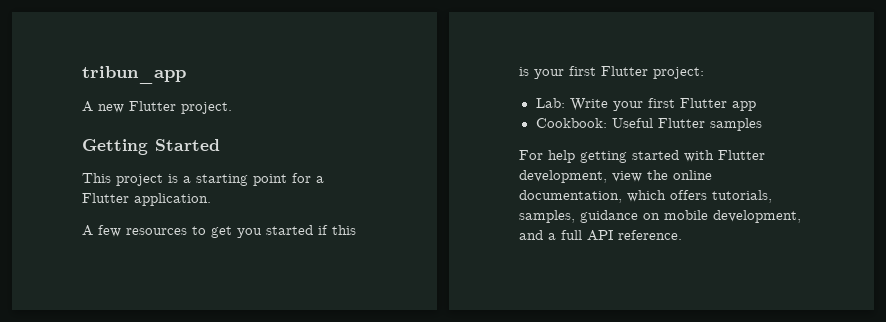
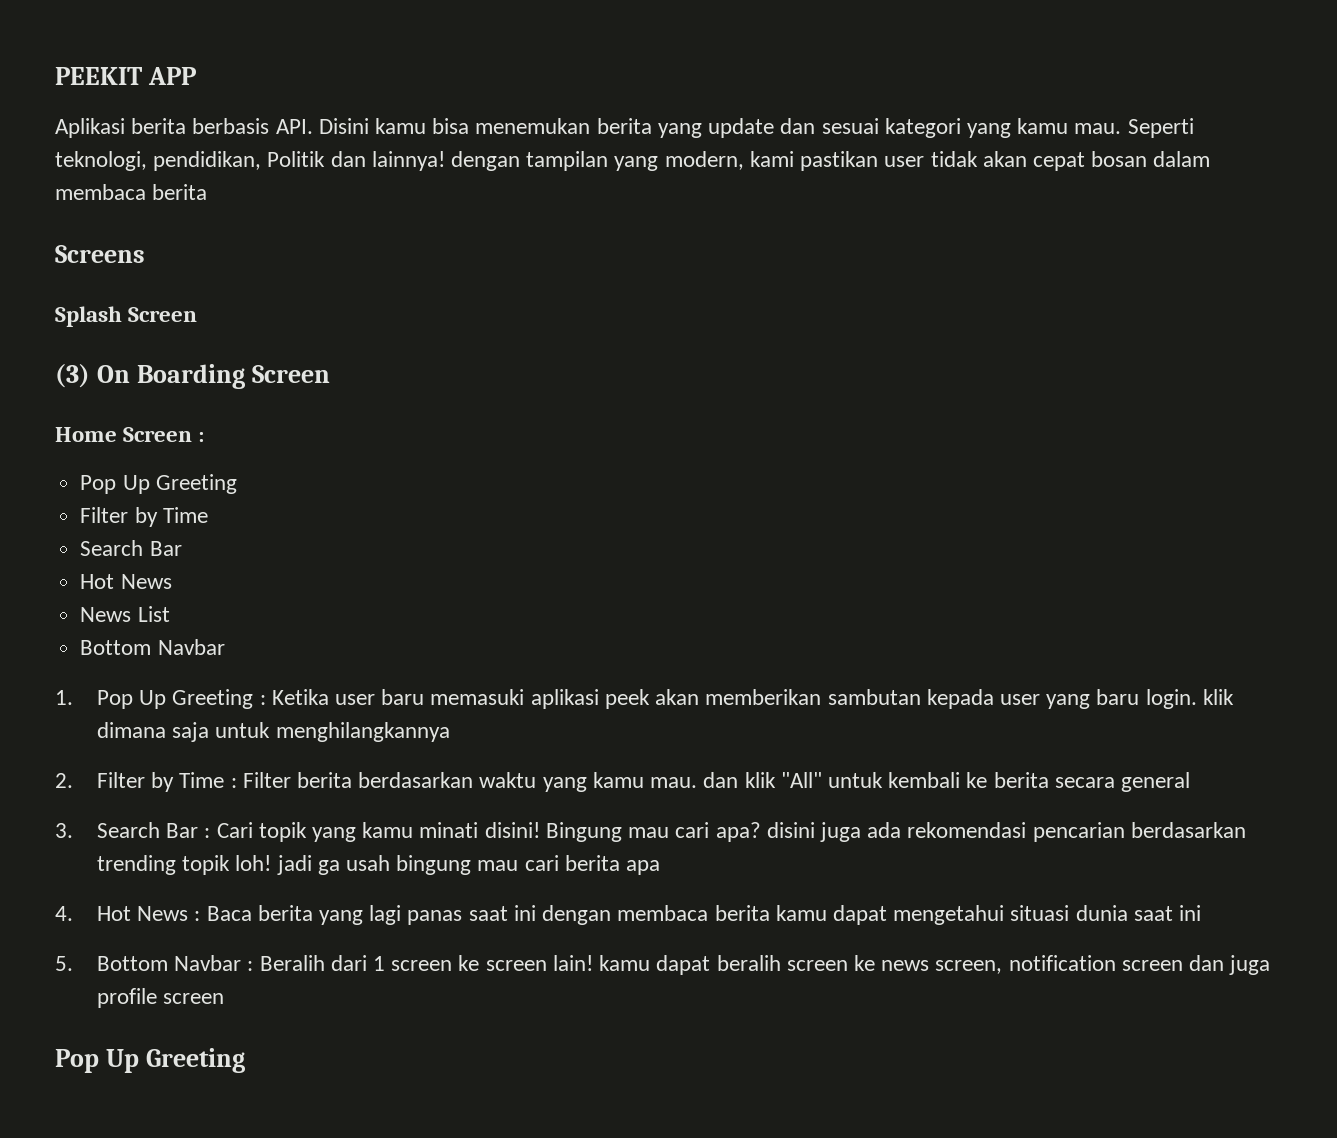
- tribun_app
- A new Flutter project.
- Getting Started
- This project is a starting point for a Flutter application.
- A few resources to get you started if this is your first Flutter project:
- Lab: Write your first Flutter app
- Cookbook: Useful Flutter samples
- For help getting started with Flutter development, view the online documentation, which offers tutorials, samples, guidance on mobile development, and a full API reference.
+ PEEKIT APP
+ Aplikasi berita berbasis API. Disini kamu bisa menemukan berita yang update dan sesuai kategori yang kamu mau. Seperti teknologi, pendidikan, Politik dan lainnya! dengan tampilan yang modern, kami pastikan user tidak akan cepat bosan dalam membaca berita
+ Screens
+ Splash Screen
+ (3) On Boarding Screen
+ Home Screen :
+ Pop Up Greeting
+ Filter by Time
+ Search Bar
+ Hot News
+ News List
+ Bottom Navbar
+ 1. Pop Up Greeting : Ketika user baru memasuki aplikasi peek akan memberikan sambutan kepada user yang baru login. klik dimana saja untuk menghilangkannya
+ 2. Filter by Time : Filter berita berdasarkan waktu yang kamu mau. dan klik "All" untuk kembali ke berita secara general
+ 3. Search Bar : Cari topik yang kamu minati disini! Bingung mau cari apa? disini juga ada rekomendasi pencarian berdasarkan trending topik loh! jadi ga usah bingung mau cari berita apa
+ 4. Hot News : Baca berita yang lagi panas saat ini dengan membaca berita kamu dapat mengetahui situasi dunia saat ini
+ 5. Bottom Navbar : Beralih dari 1 screen ke screen lain! kamu dapat beralih screen ke news screen, notification screen dan juga profile screen
+ Pop Up Greeting

